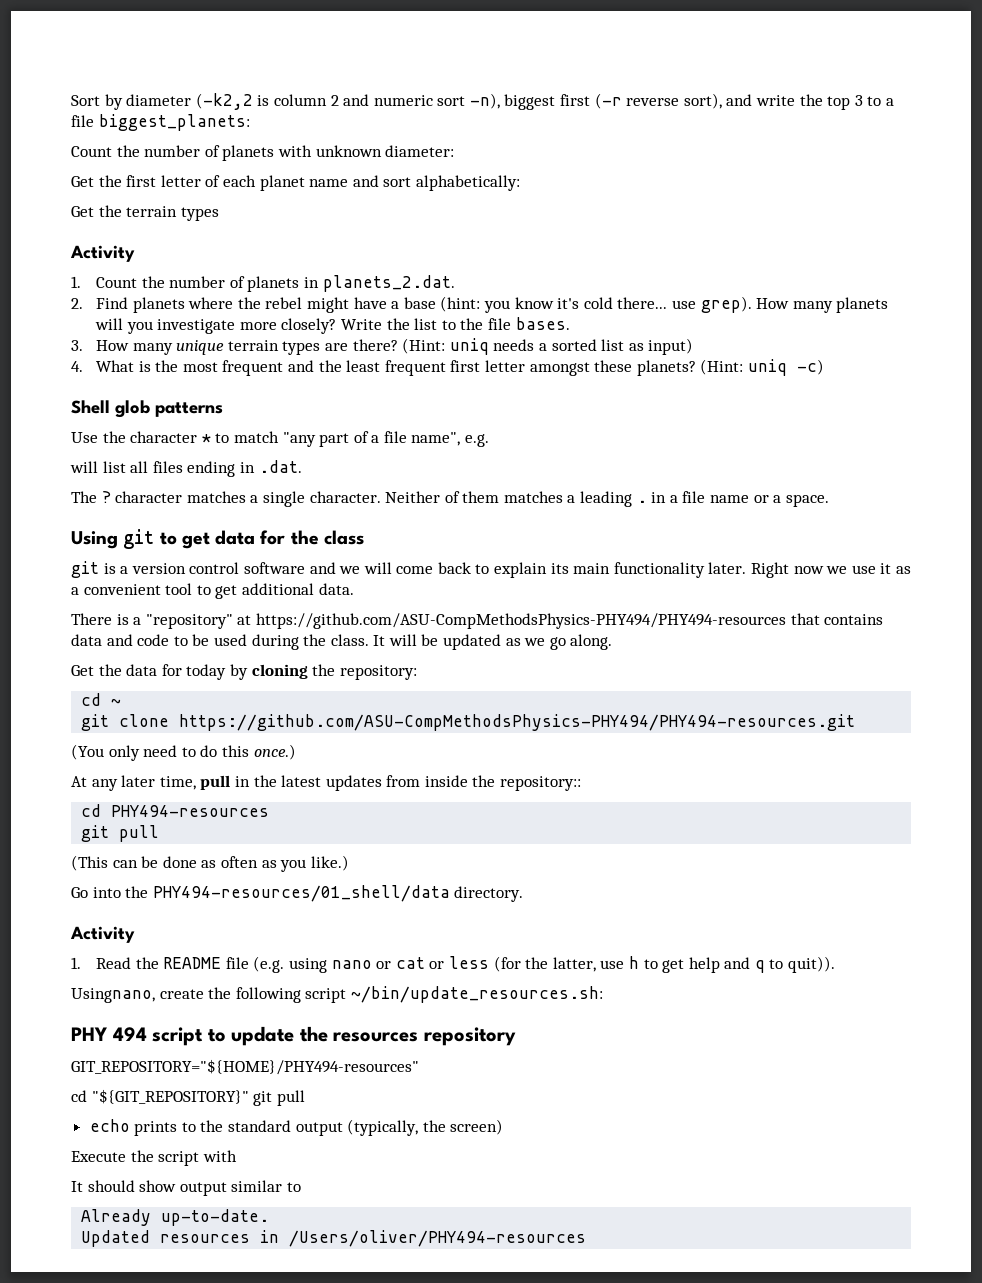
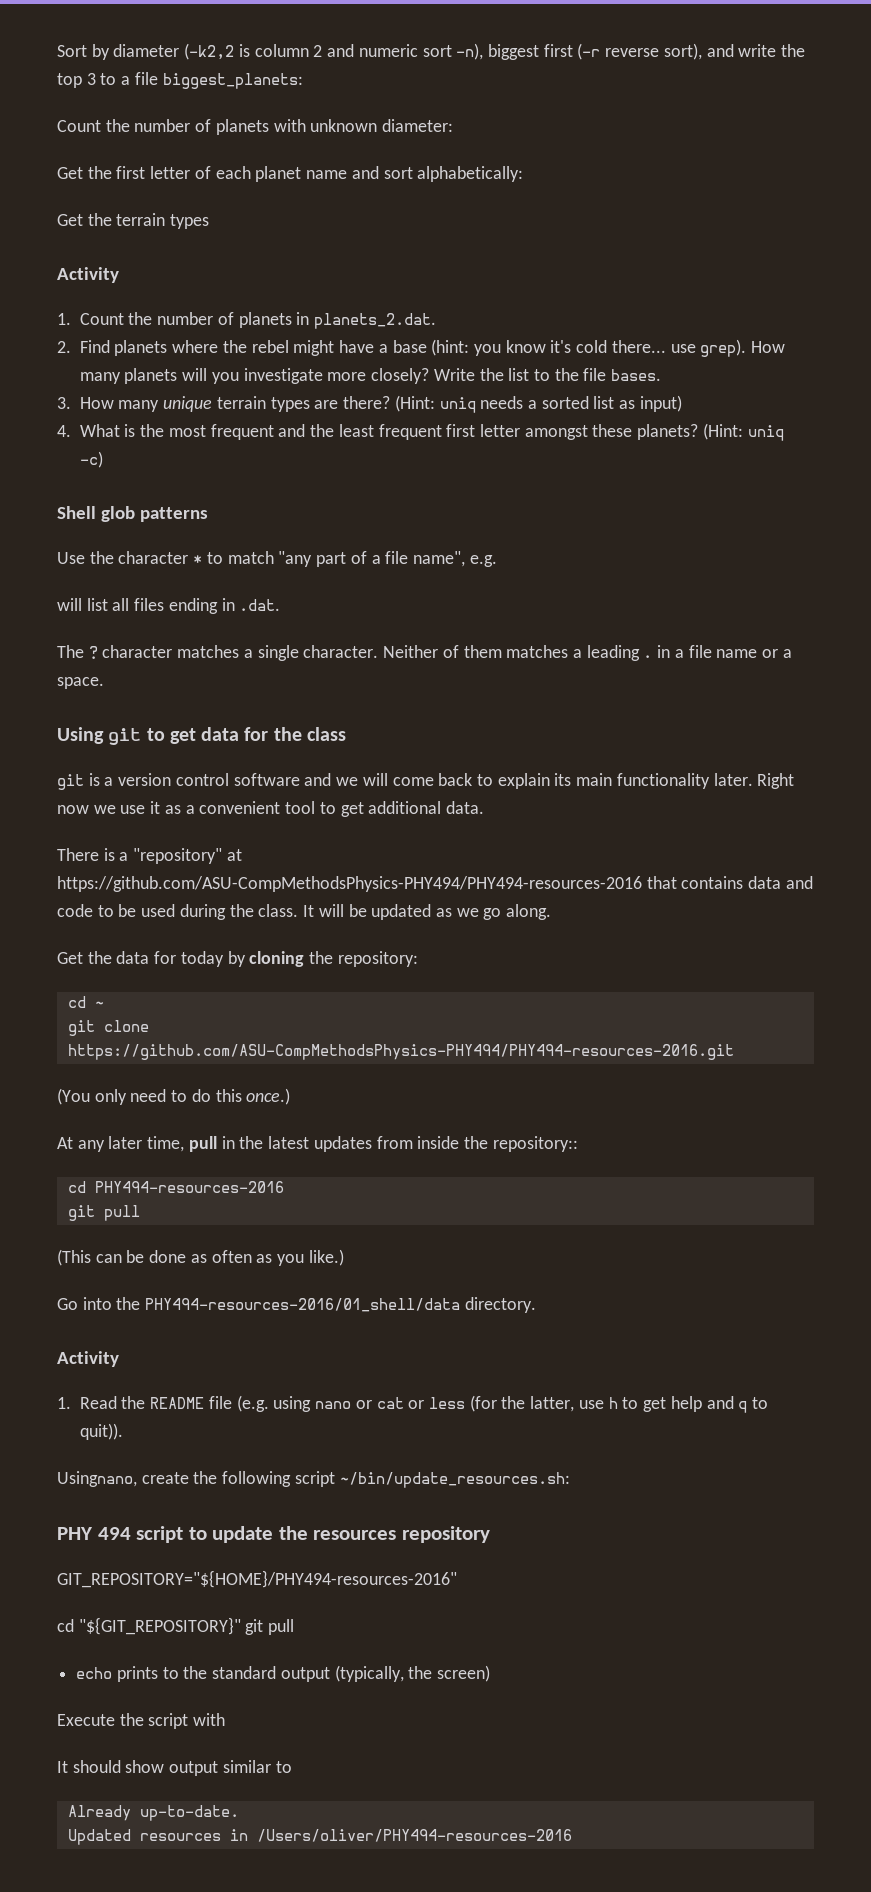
- There is a "repository" at https://github.com/ASU-CompMethodsPhysics-PHY494/PHY494-resources that contains data and code to be used during the class.
+ There is a "repository" at https://github.com/ASU-CompMethodsPhysics-PHY494/PHY494-resources-2016 that contains data and code to be used during the class.
- git clone https://github.com/ASU-CompMethodsPhysics-PHY494/PHY494-resources.git
+ git clone https://github.com/ASU-CompMethodsPhysics-PHY494/PHY494-resources-2016.git
- cd PHY494-resources
+ cd PHY494-resources-2016
- Go into the PHY494-resources/01_shell/data directory.
+ Go into the PHY494-resources-2016/01_shell/data directory.
- GIT_REPOSITORY="${HOME}/PHY494-resources"
+ GIT_REPOSITORY="${HOME}/PHY494-resources-2016"
- Updated resources in /Users/oliver/PHY494-resources
+ Updated resources in /Users/oliver/PHY494-resources-2016

